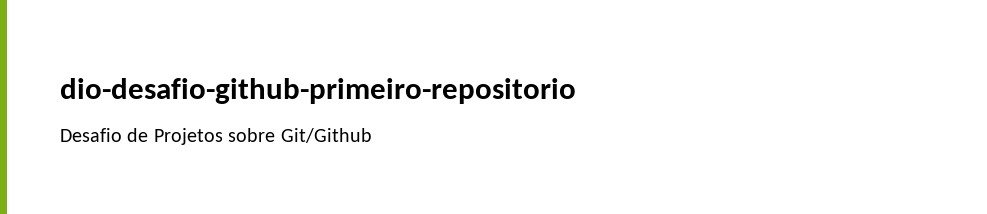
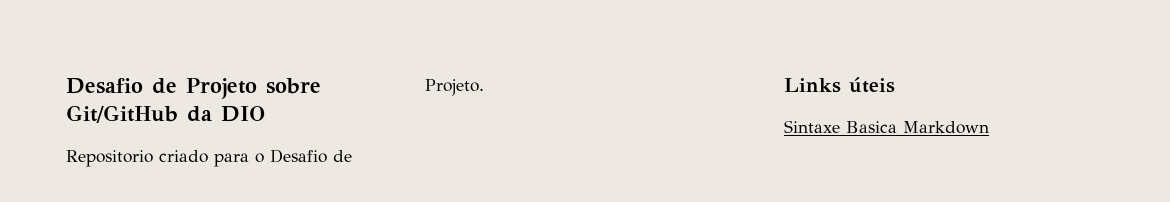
- dio-desafio-github-primeiro-repositorio
- Desafio de Projetos sobre Git/Github
+ Desafio de Projeto sobre Git/GitHub da DIO
+ Repositorio criado para o Desafio de Projeto.
+ Links úteis
+ Sintaxe Basica Markdown

